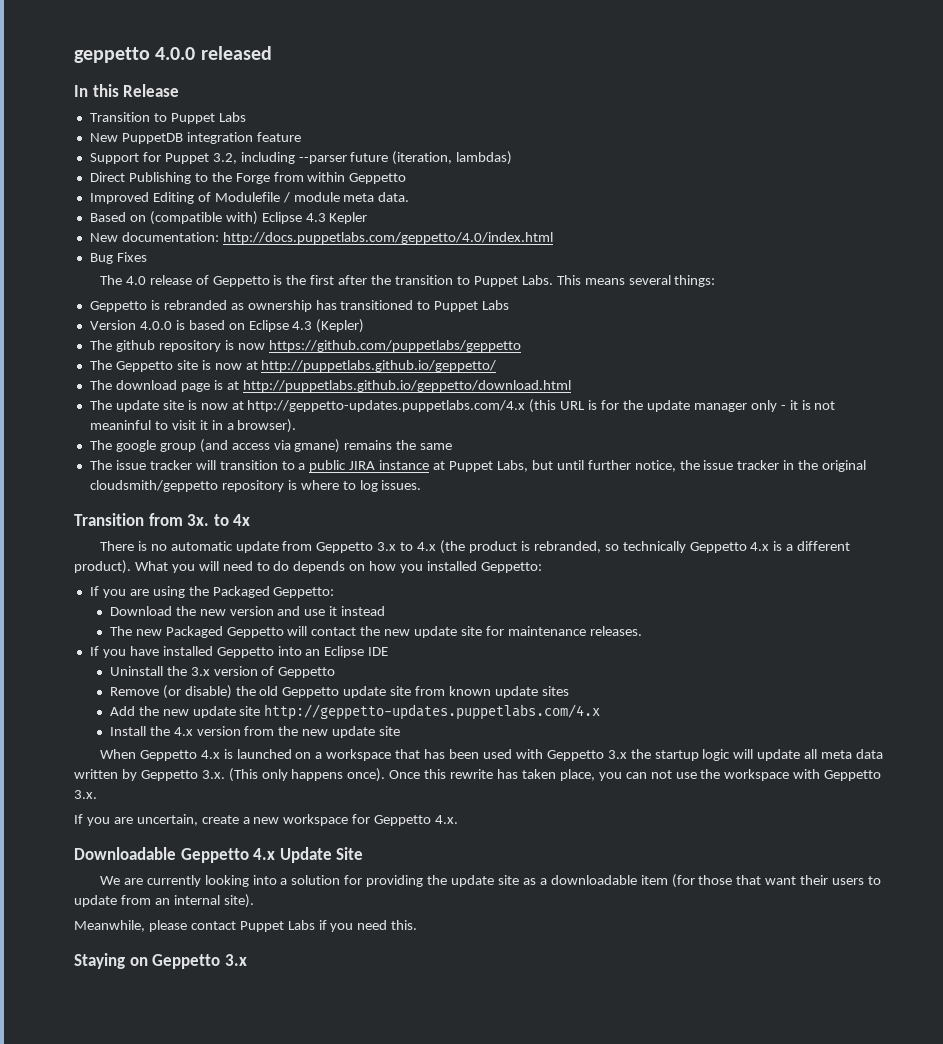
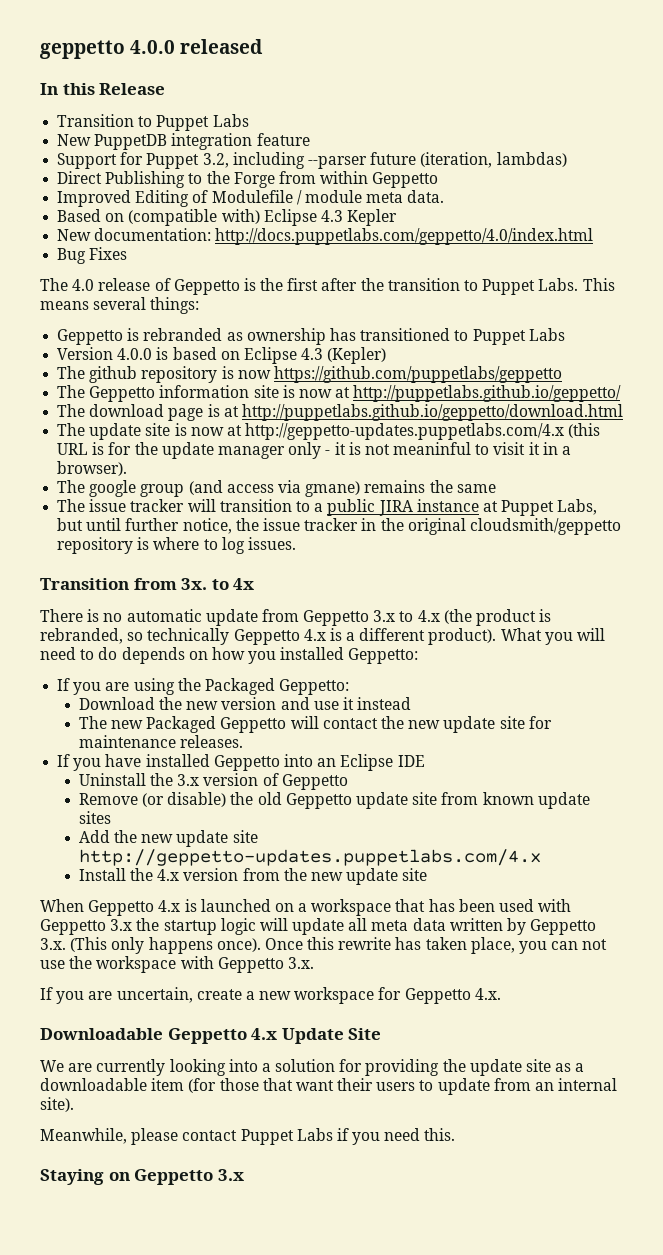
- The Geppetto site is now at http://puppetlabs.github.io/geppetto/
+ The Geppetto information site is now at http://puppetlabs.github.io/geppetto/

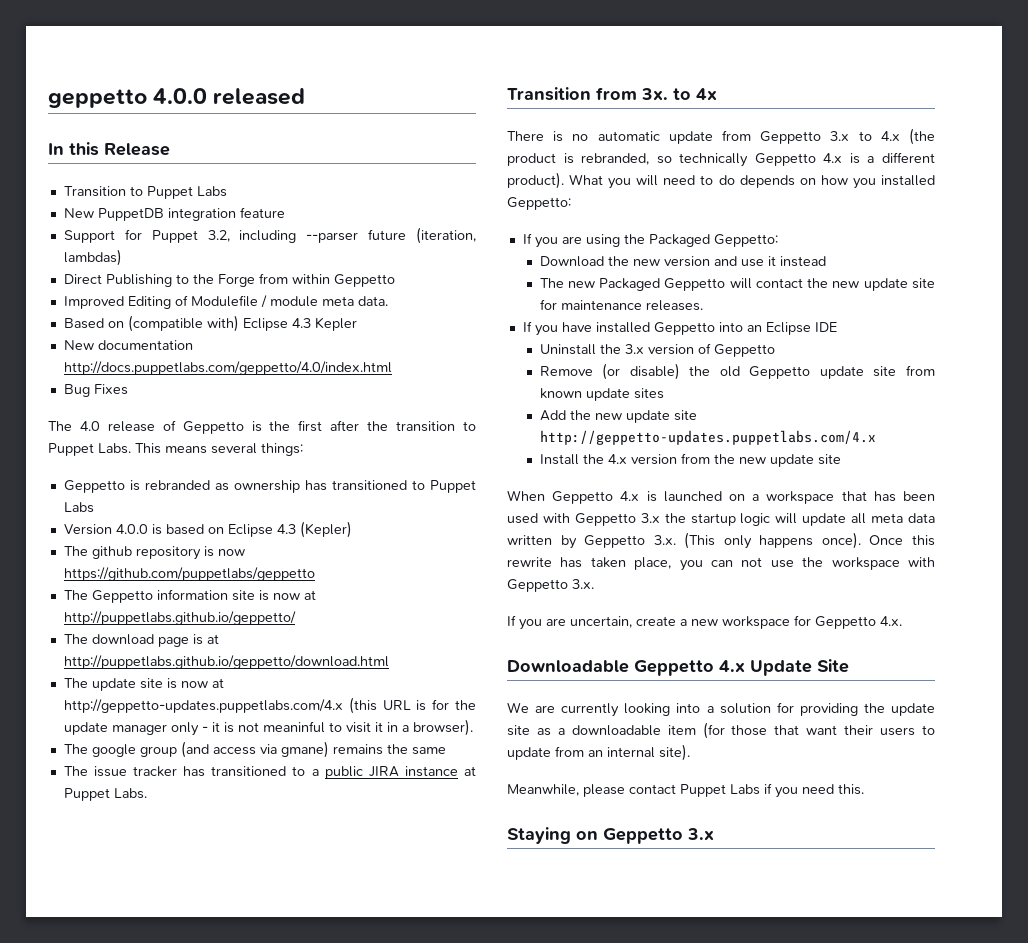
- New documentation: http://docs.puppetlabs.com/geppetto/4.0/index.html
+ New documentation http://docs.puppetlabs.com/geppetto/4.0/index.html
- The issue tracker will transition to a public JIRA instance at Puppet Labs, but until further notice, the issue tracker in the original cloudsmith/geppetto repository is where to log issues.
+ The issue tracker has transitioned to a public JIRA instance at Puppet Labs.

